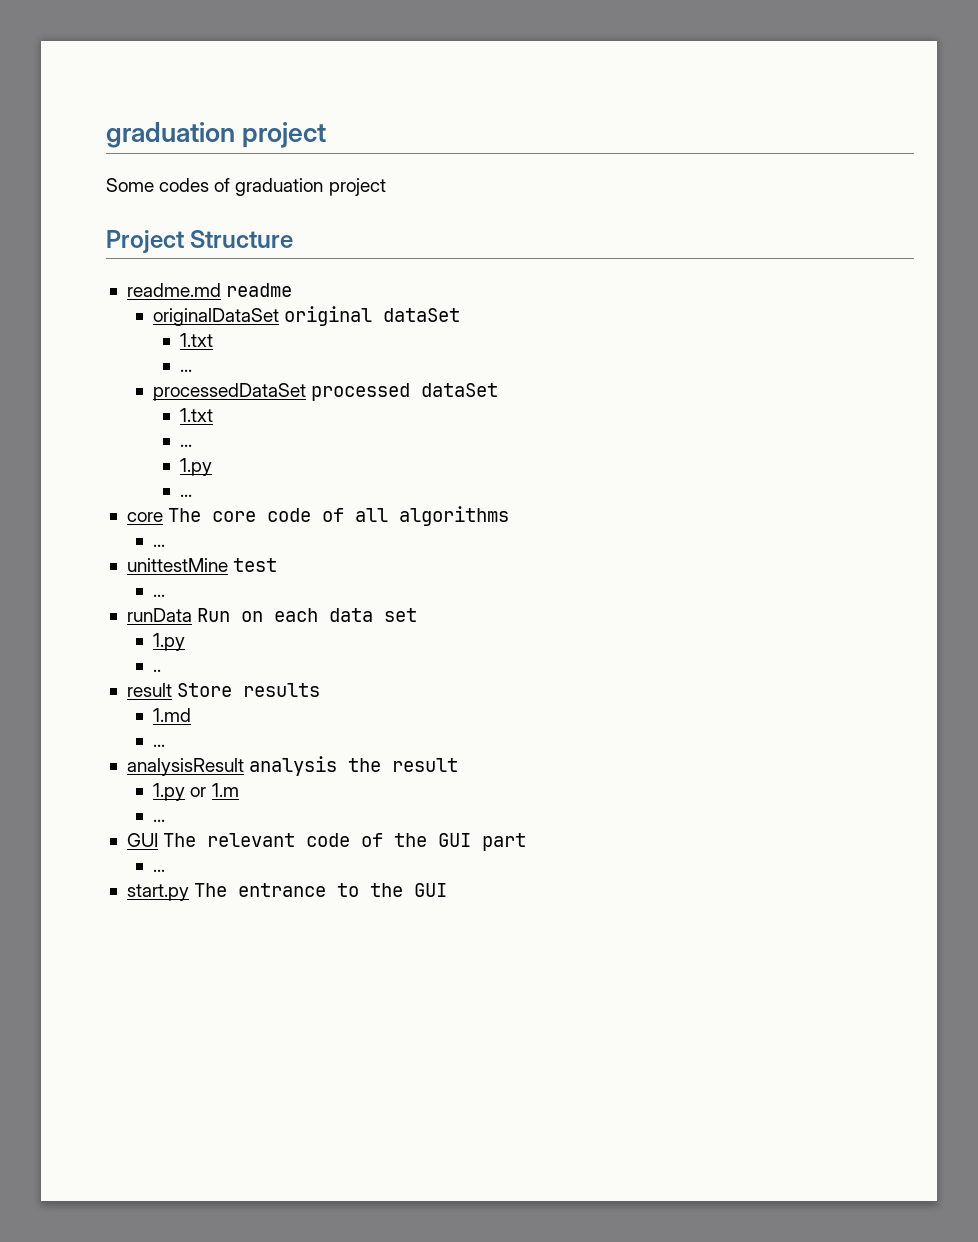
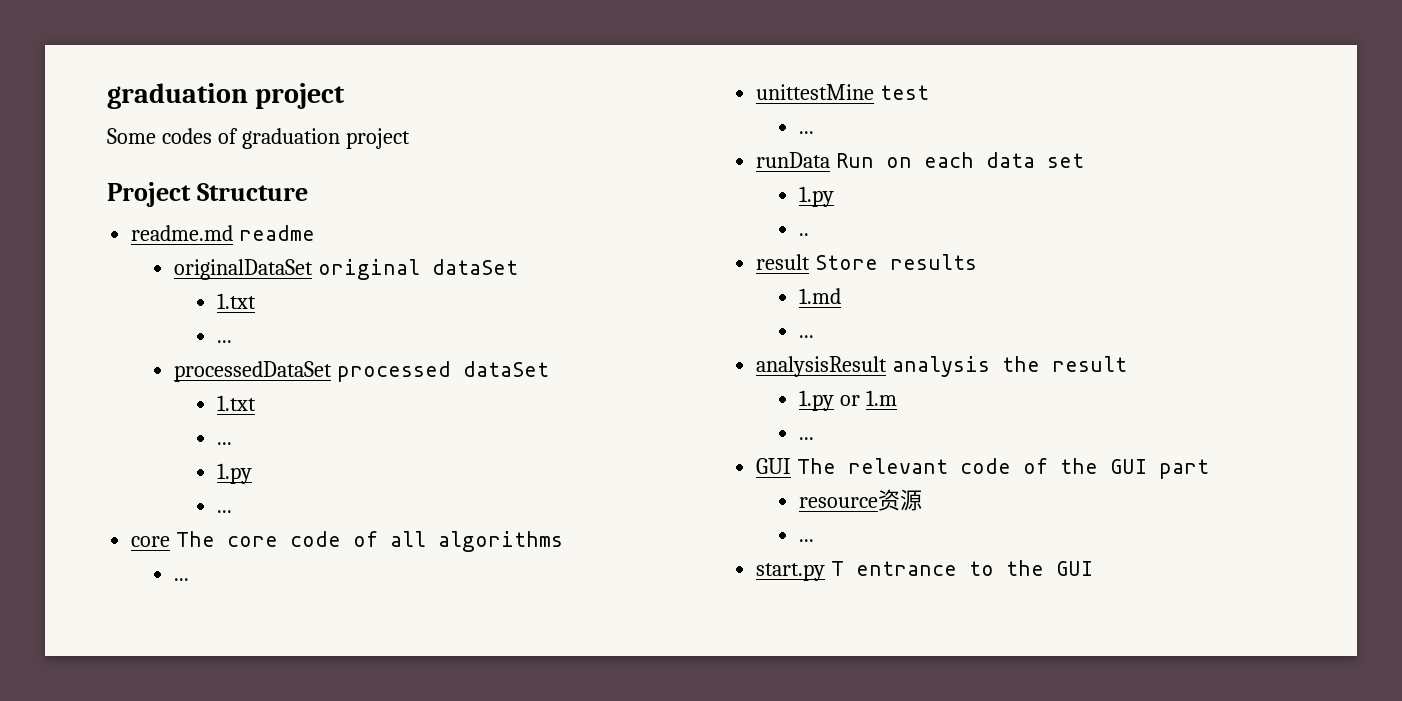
+ resource资源
- start.py The entrance to the GUI
+ start.py T entrance to the GUI

